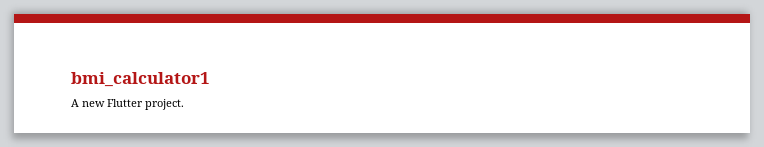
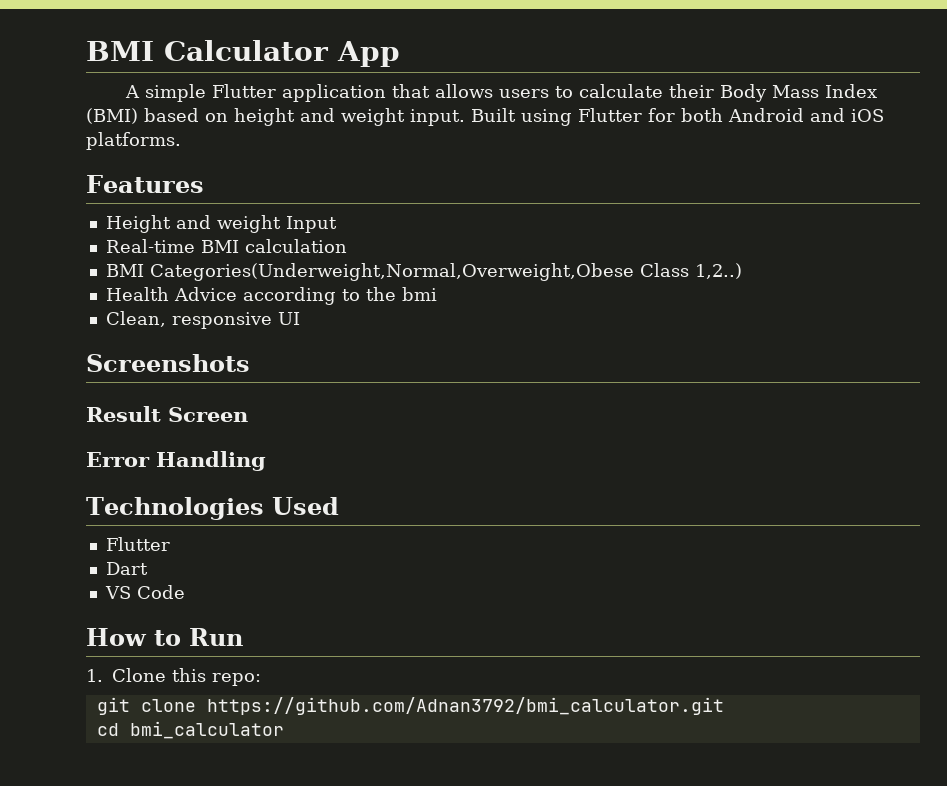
- bmi_calculator1
- A new Flutter project.
+ BMI Calculator App
+ A simple Flutter application that allows users to calculate their Body Mass Index (BMI) based on height and weight input. Built using Flutter for both Android and iOS platforms.
+ Features
+ Height and weight Input
+ Real-time BMI calculation
+ BMI Categories(Underweight,Normal,Overweight,Obese Class 1,2..)
+ Health Advice according to the bmi
+ Clean, responsive UI
+ Screenshots
+ Result Screen
+ Error Handling
+ Technologies Used
+ Flutter
+ Dart
+ VS Code
+ How to Run
+ 1. Clone this repo:
+ git clone https://github.com/Adnan3792/bmi_calculator.git
+ cd bmi_calculator

